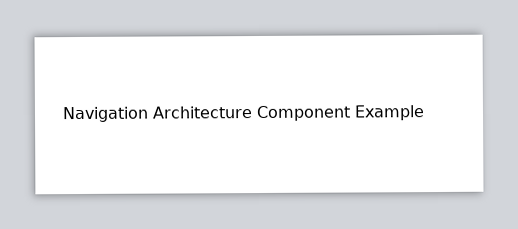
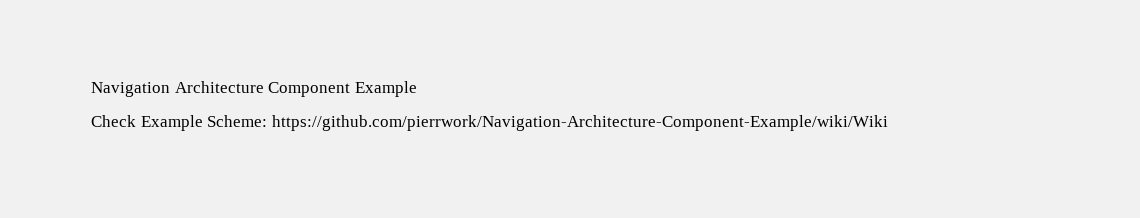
+ Check Example Scheme: https://github.com/pierrwork/Navigation-Architecture-Component-Example/wiki/Wiki

